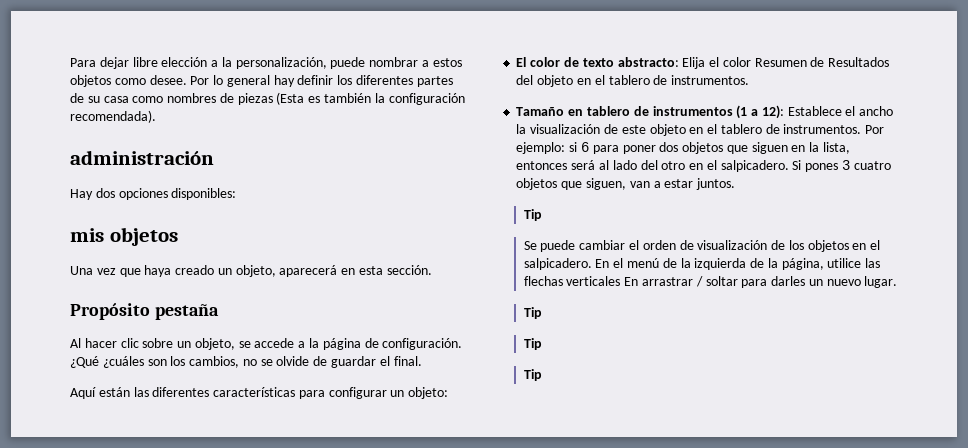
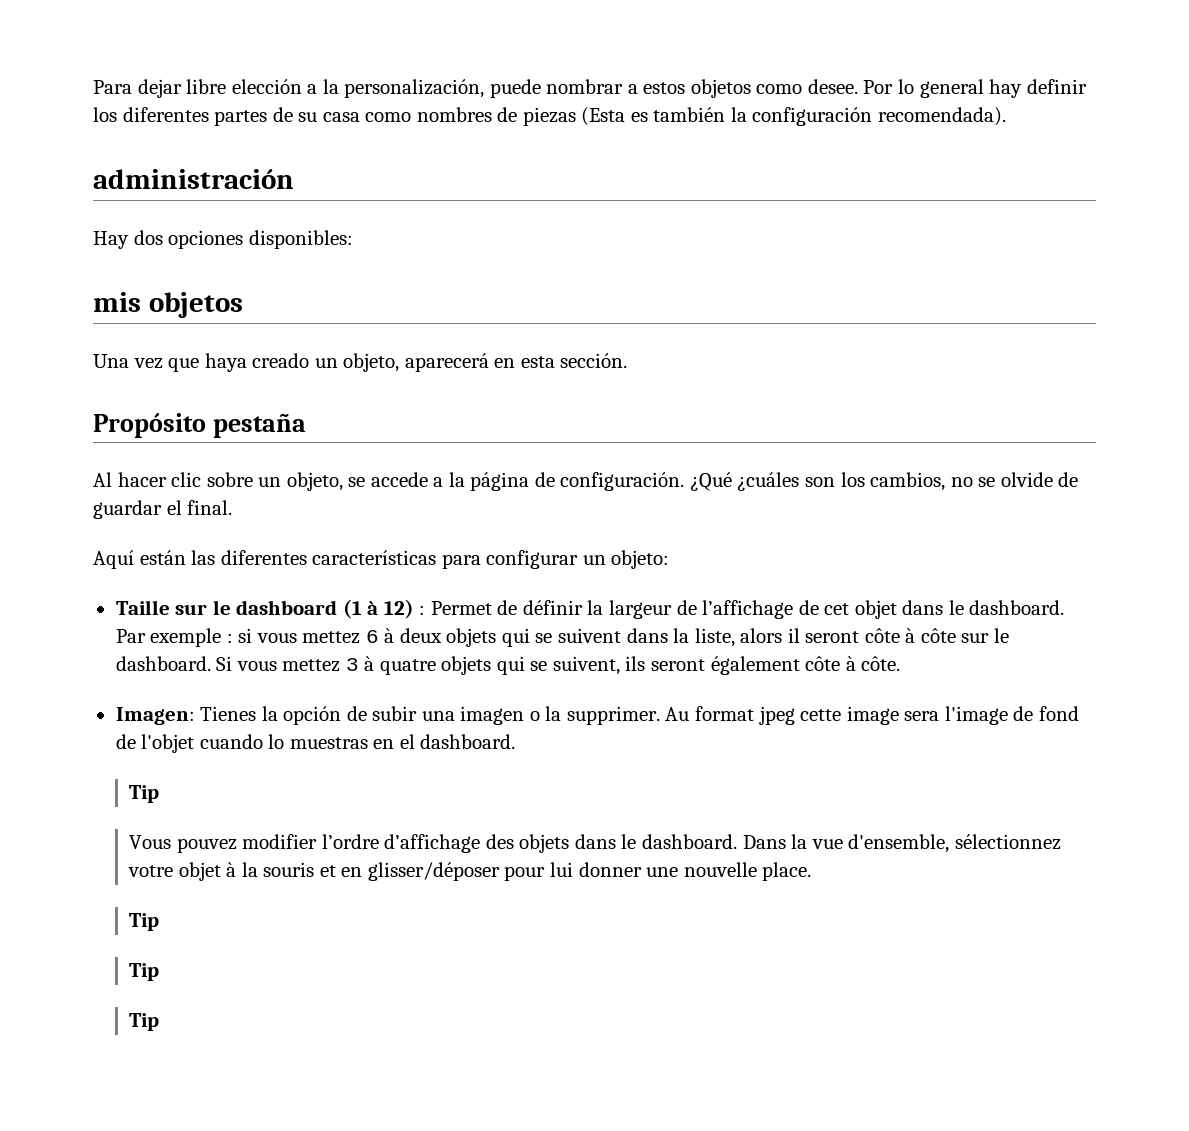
- El color de texto abstracto: Elija el color Resumen de Resultados del objeto en el tablero de instrumentos.
- Tamaño en tablero de instrumentos (1 a 12): Establece el ancho la visualización de este objeto en el tablero de instrumentos. Por ejemplo: si 6 para poner dos objetos que siguen en la lista, entonces será al lado del otro en el salpicadero. Si pones 3 cuatro objetos que siguen, van a estar juntos.
+ Taille sur le dashboard (1 à 12) : Permet de définir la largeur de l’affichage de cet objet dans le dashboard. Par exemple : si vous mettez 6 à deux objets qui se suivent dans la liste, alors il seront côte à côte sur le dashboard. Si vous mettez 3 à quatre objets qui se suivent, ils seront également côte à côte.
+ Imagen: Tienes la opción de subir una imagen o la supprimer. Au format jpeg cette image sera l'image de fond de l'objet cuando lo muestras en el dashboard.
  Tip
- Se puede cambiar el orden de visualización de los objetos en el salpicadero. En el menú de la izquierda de la página, utilice las flechas verticales En arrastrar / soltar para darles un nuevo lugar.
+ Vous pouvez modifier l’ordre d’affichage des objets dans le dashboard. Dans la vue d'ensemble, sélectionnez votre objet à la souris et en glisser/déposer pour lui donner une nouvelle place.

